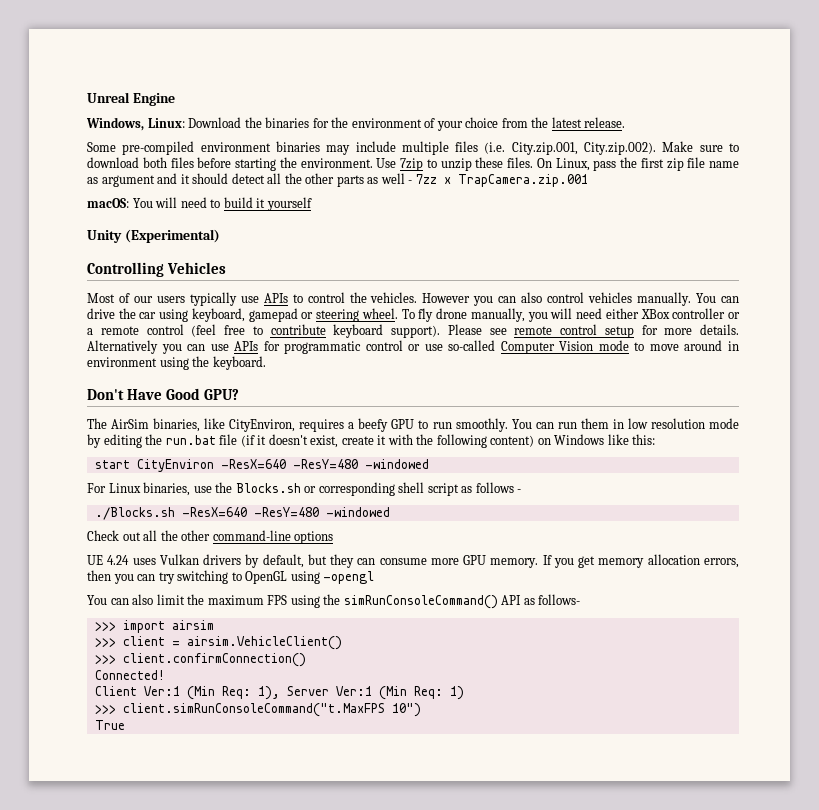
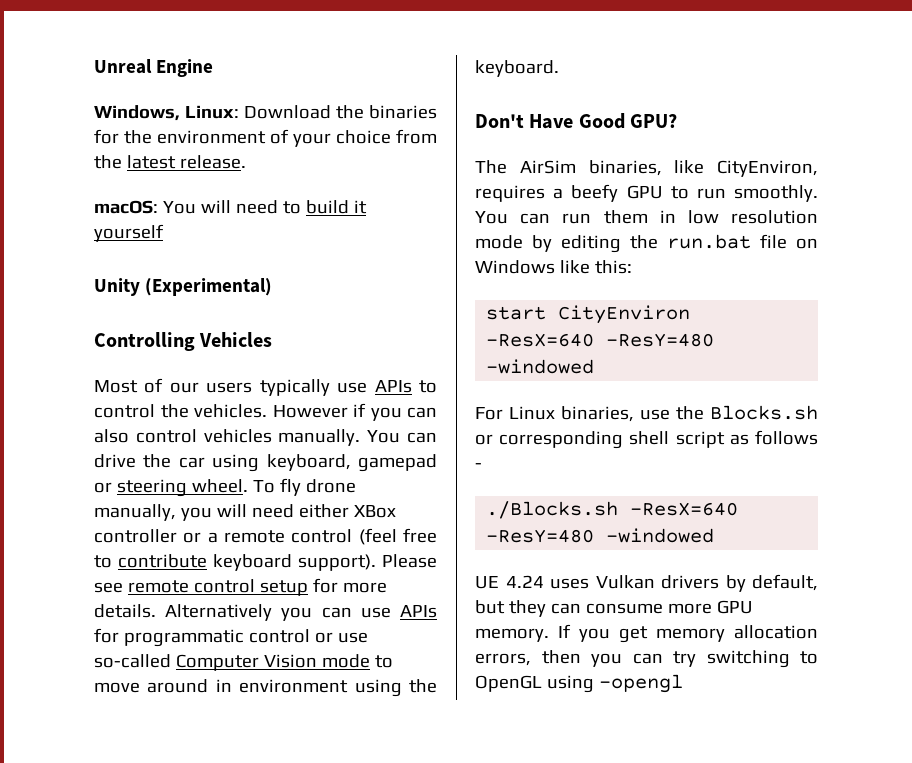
- Some pre-compiled environment binaries may include multiple files (i.e. City.zip.001, City.zip.002). Make sure to download both files before starting the environment. Use 7zip to unzip these files. On Linux, pass the first zip file name as argument and it should detect all the other parts as well - 7zz x TrapCamera.zip.001
- However you can also control vehicles manually.
+ However if you can also control vehicles manually.
- You can run them in low resolution mode by editing the run.bat file (if it doesn't exist, create it with the following content) on Windows like this:
+ You can run them in low resolution mode by editing the run.bat file on Windows like this:
- Check out all the other command-line options
- You can also limit the maximum FPS using the simRunConsoleCommand() API as follows-
- >>> import airsim
- >>> client = airsim.VehicleClient()
- >>> client.confirmConnection()
- Connected!
- Client Ver:1 (Min Req: 1), Server Ver:1 (Min Req: 1)
- >>> client.simRunConsoleCommand("t.MaxFPS 10")
- True

